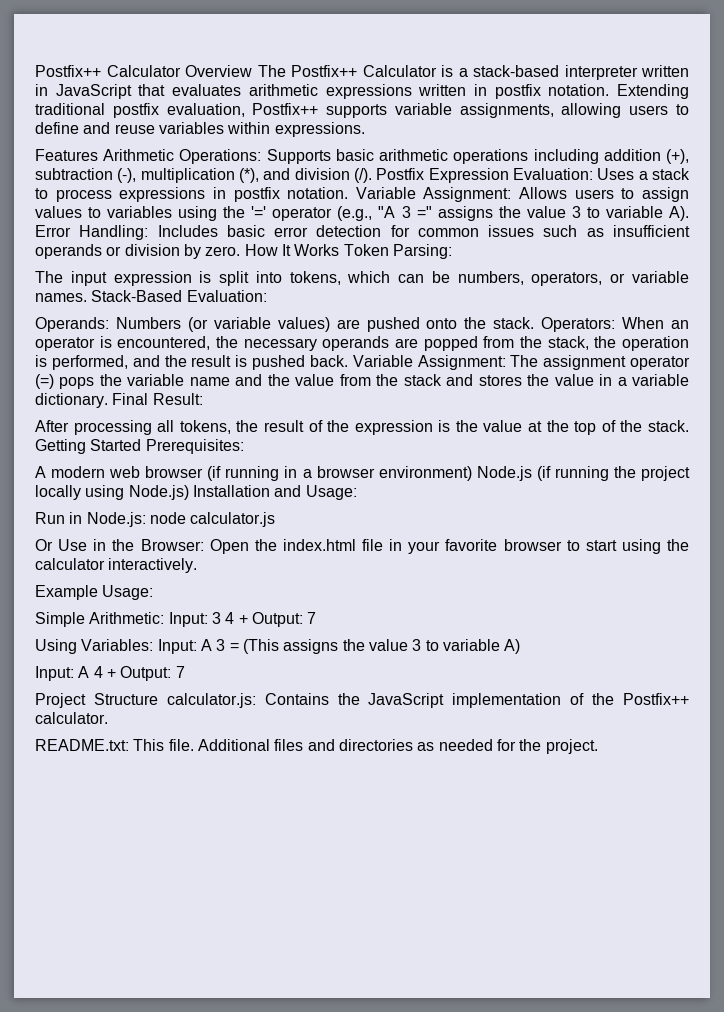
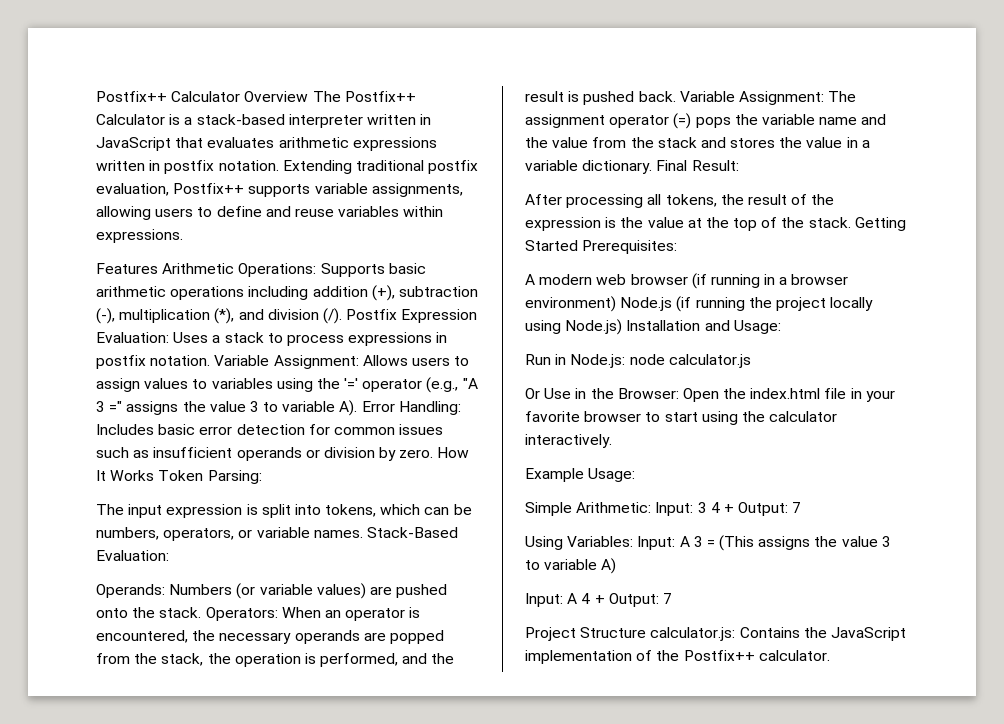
- README.txt: This file. Additional files and directories as needed for the project.

